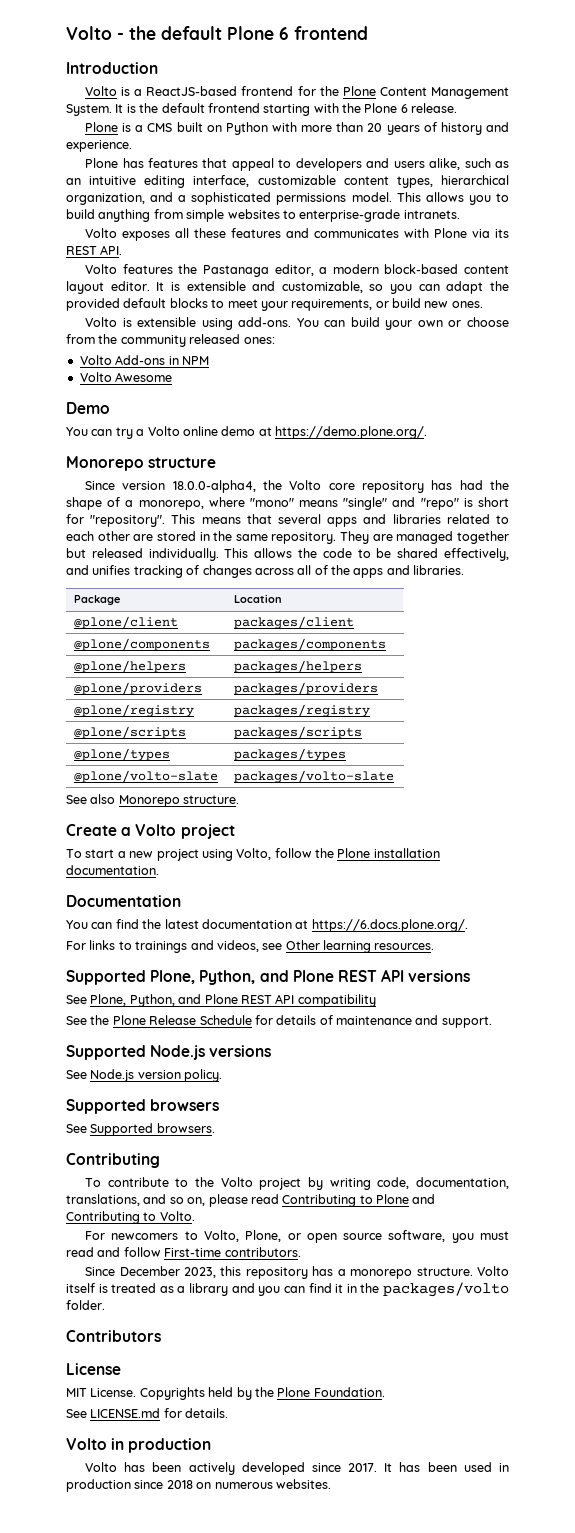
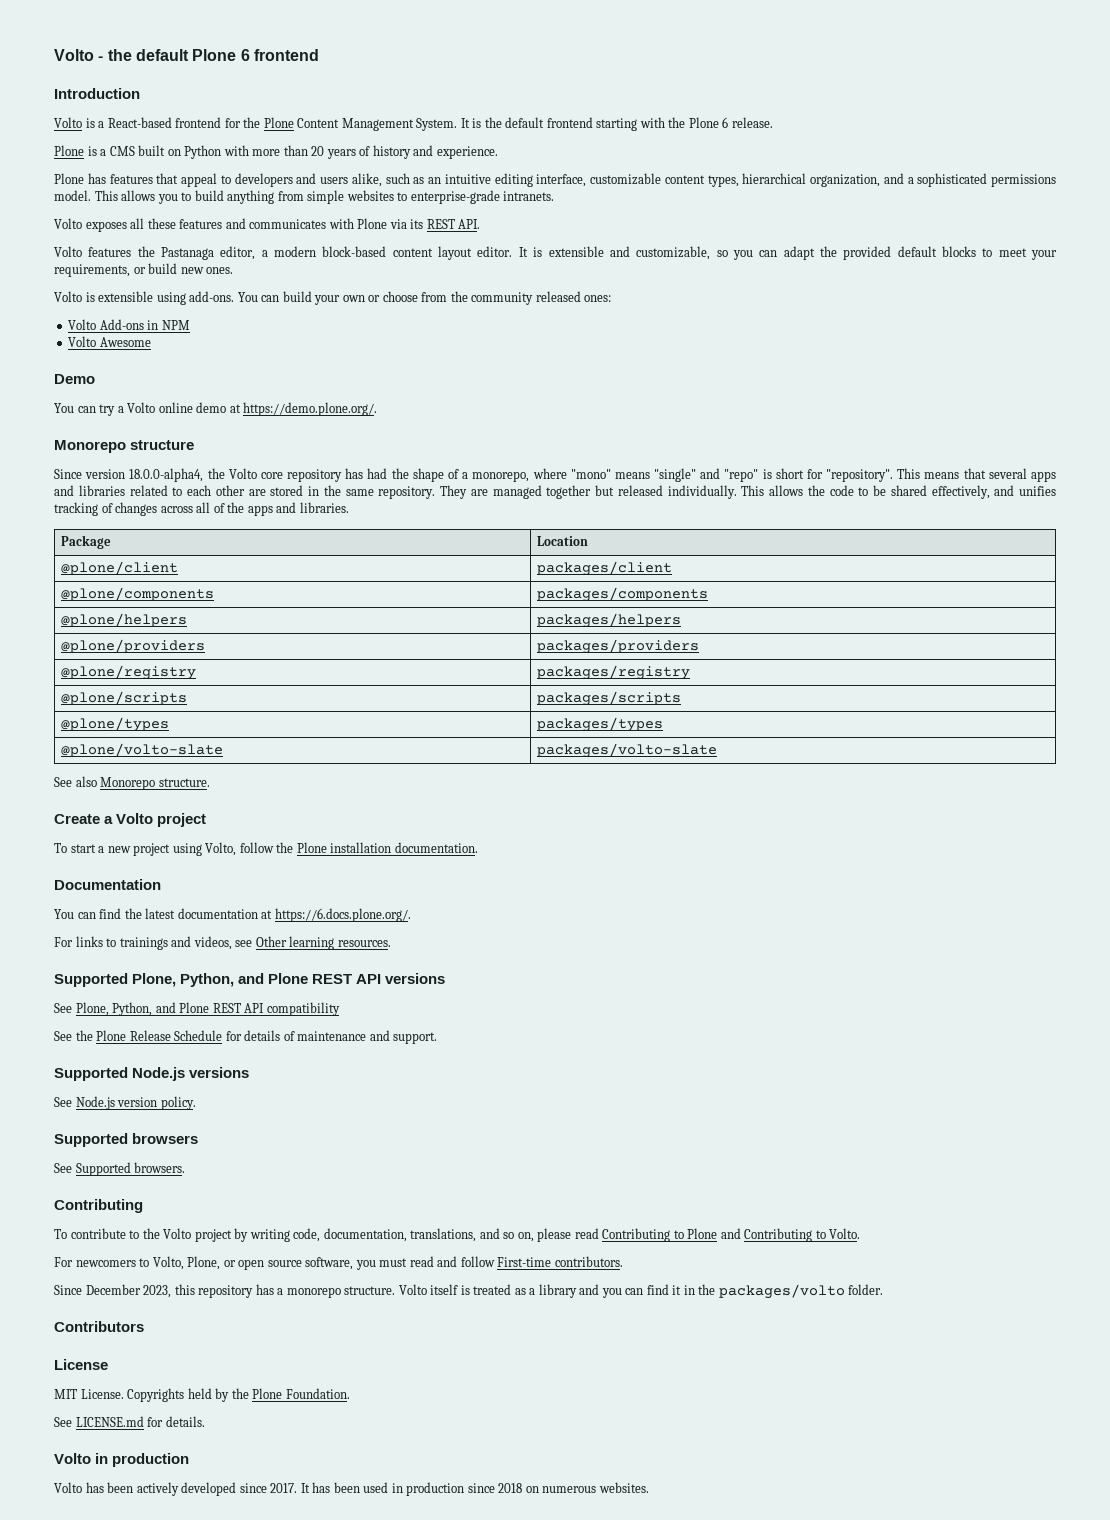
- Volto is a ReactJS-based frontend for the Plone Content Management System.
+ Volto is a React-based frontend for the Plone Content Management System.

